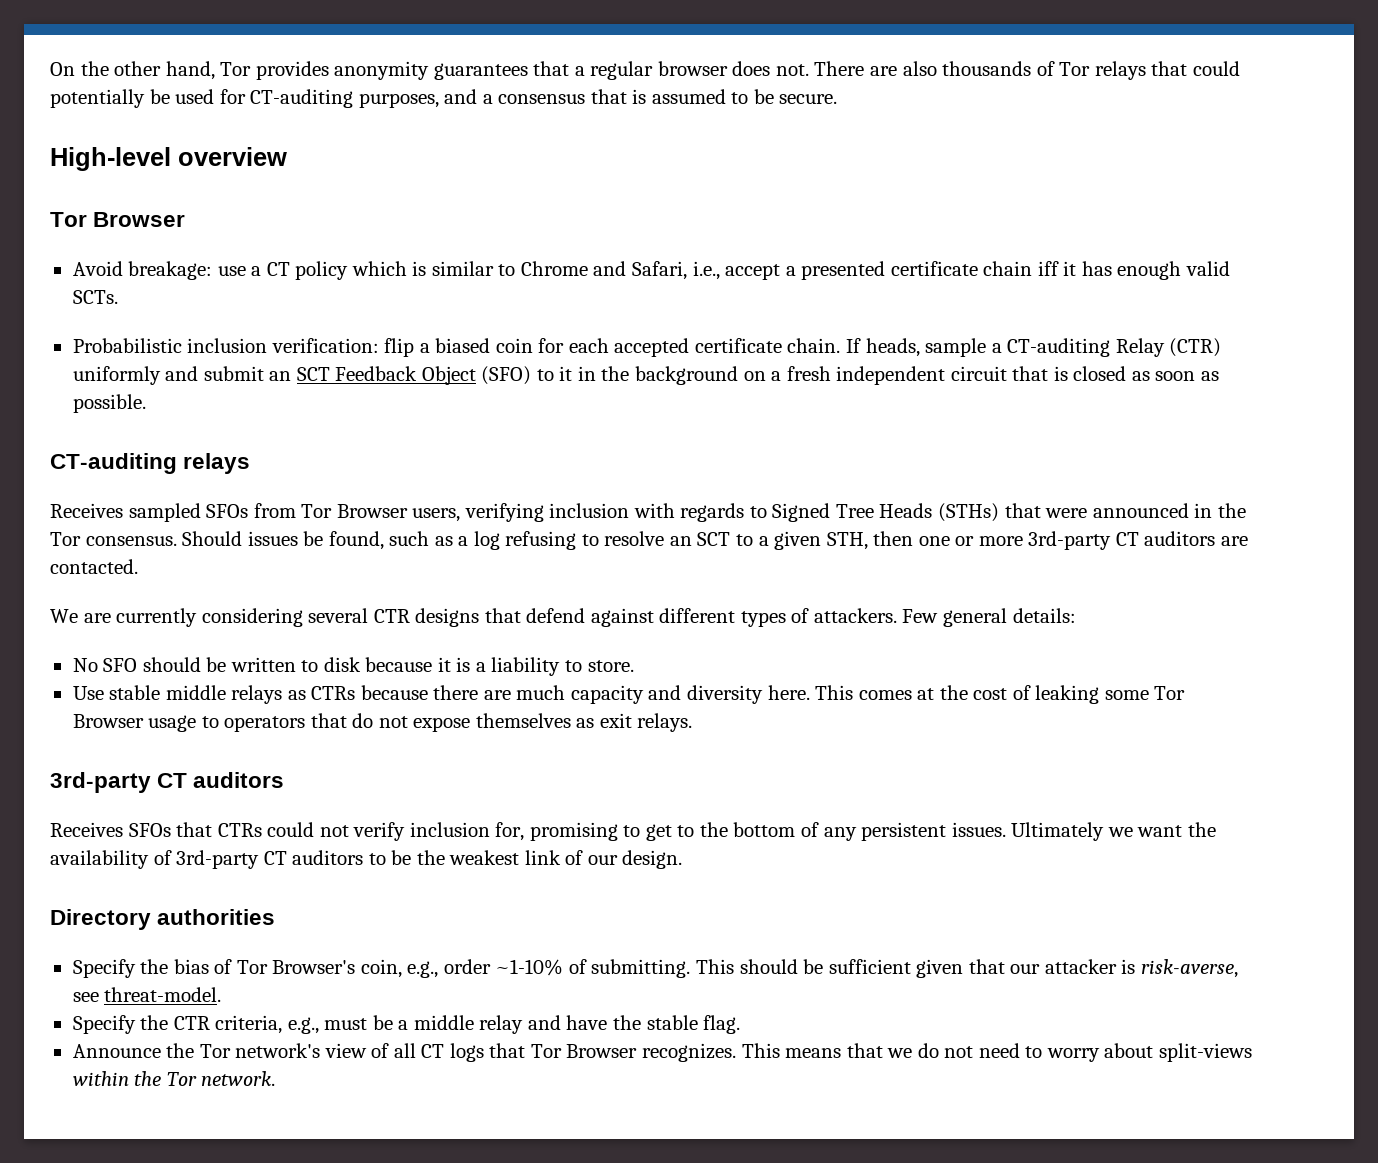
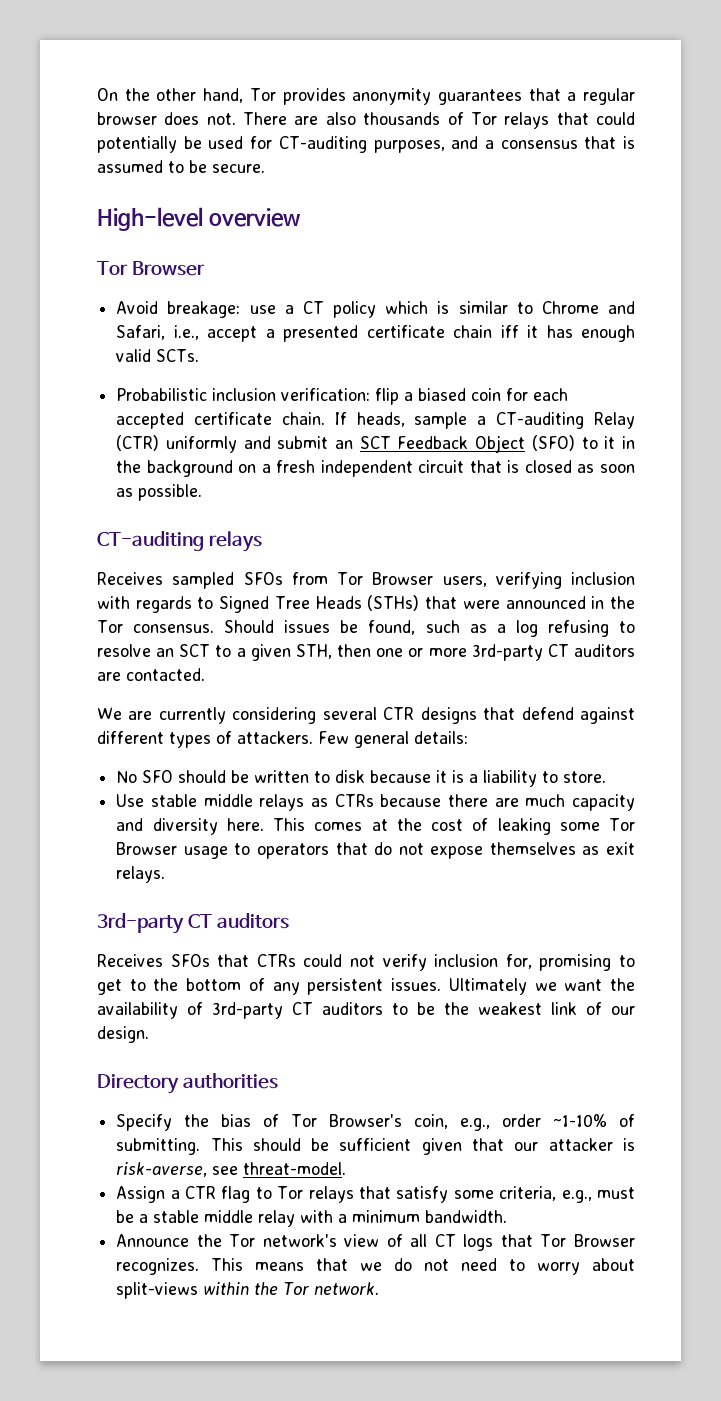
- Specify the CTR criteria, e.g., must be a middle relay and have the stable flag.
+ Assign a CTR flag to Tor relays that satisfy some criteria, e.g., must be a stable middle relay with a minimum bandwidth.

